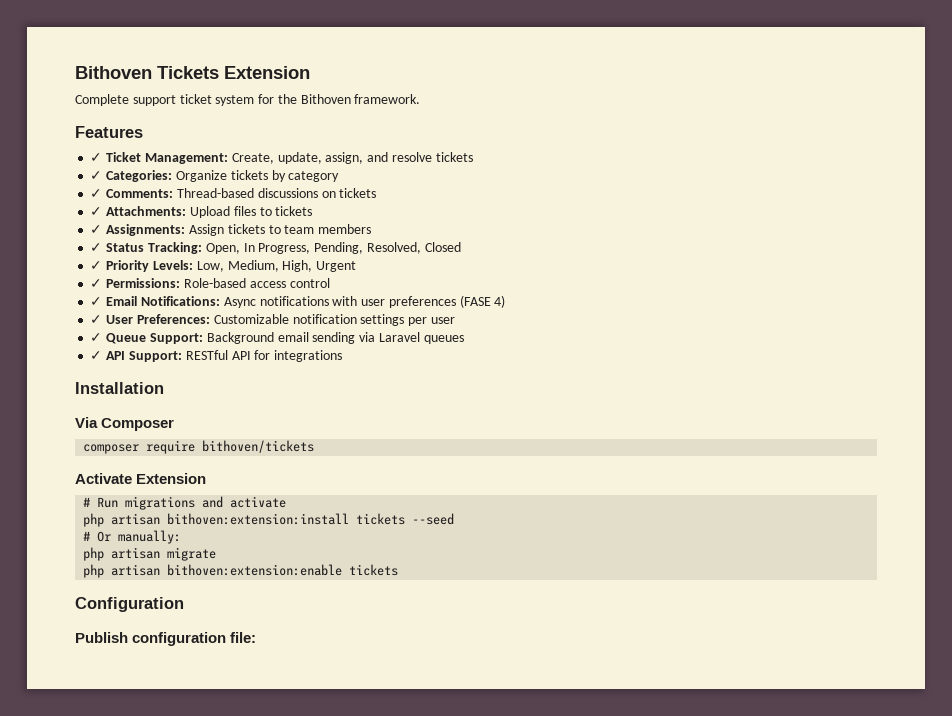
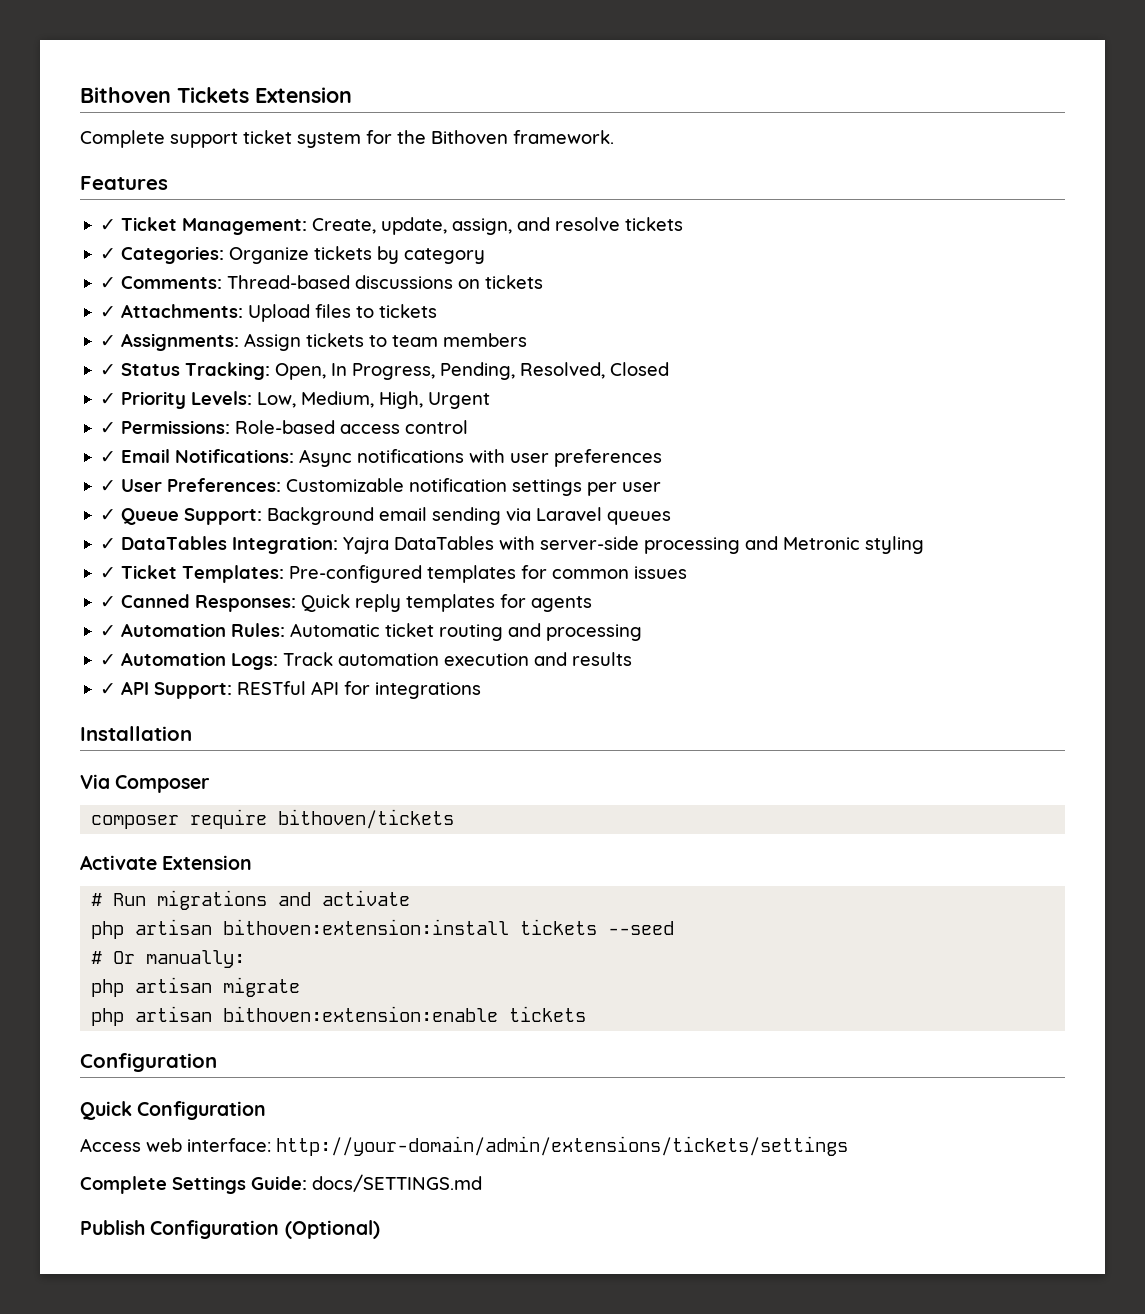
- ✓ Email Notifications: Async notifications with user preferences (FASE 4)
+ ✓ Email Notifications: Async notifications with user preferences
+ ✓ DataTables Integration: Yajra DataTables with server-side processing and Metronic styling
+ ✓ Ticket Templates: Pre-configured templates for common issues
+ ✓ Canned Responses: Quick reply templates for agents
+ ✓ Automation Rules: Automatic ticket routing and processing
+ ✓ Automation Logs: Track automation execution and results
+ Quick Configuration
+ Access web interface: http://your-domain/admin/extensions/tickets/settings
+ Complete Settings Guide: docs/SETTINGS.md
- Publish configuration file:
+ Publish Configuration (Optional)

